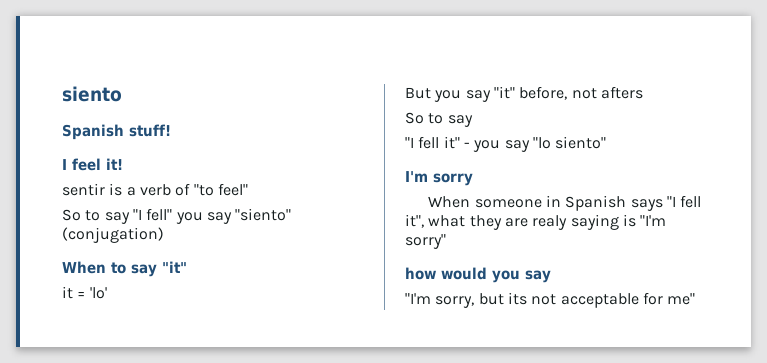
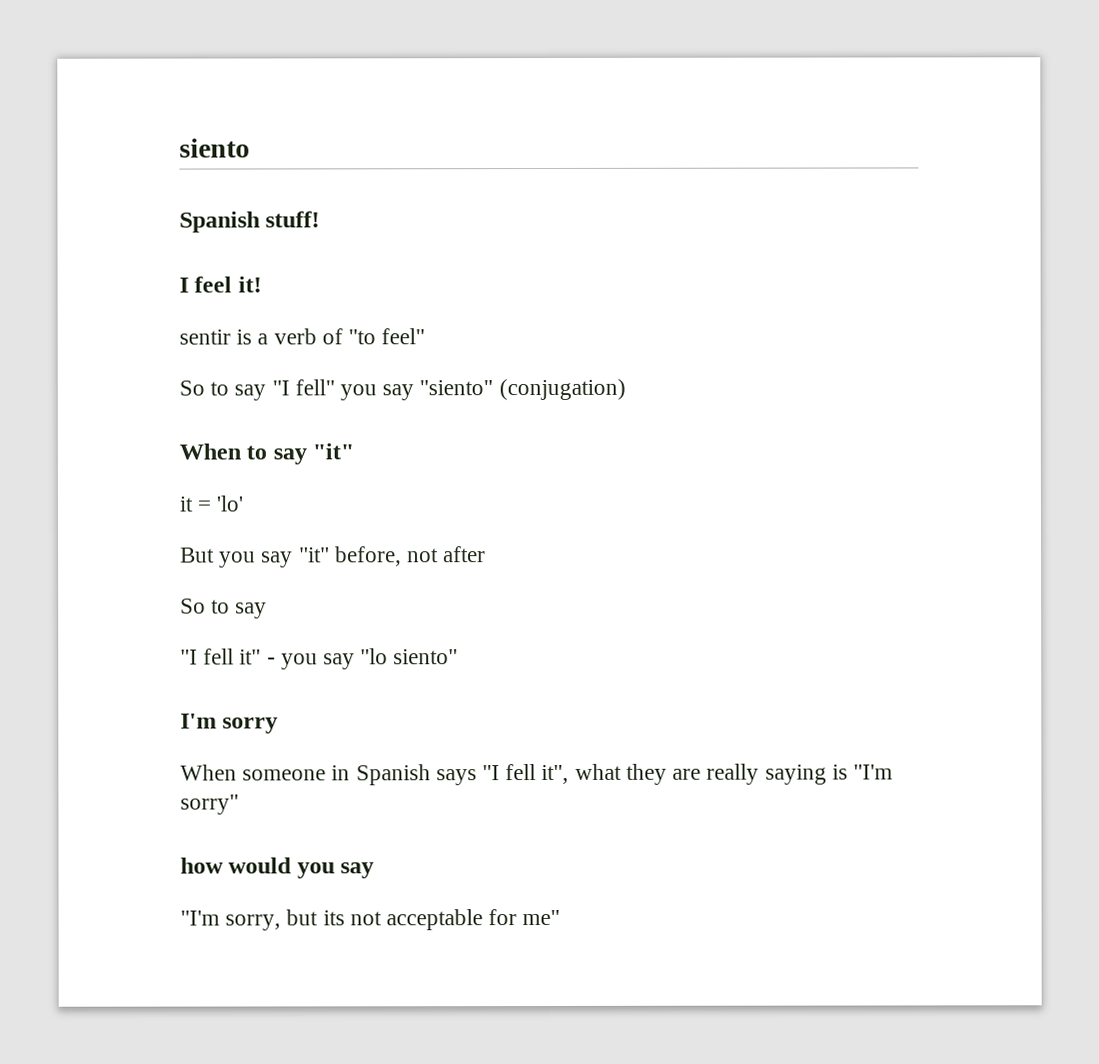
- But you say "it" before, not afters
+ But you say "it" before, not after
- When someone in Spanish says "I fell it", what they are realy saying is "I'm sorry"
+ When someone in Spanish says "I fell it", what they are really saying is "I'm sorry"

